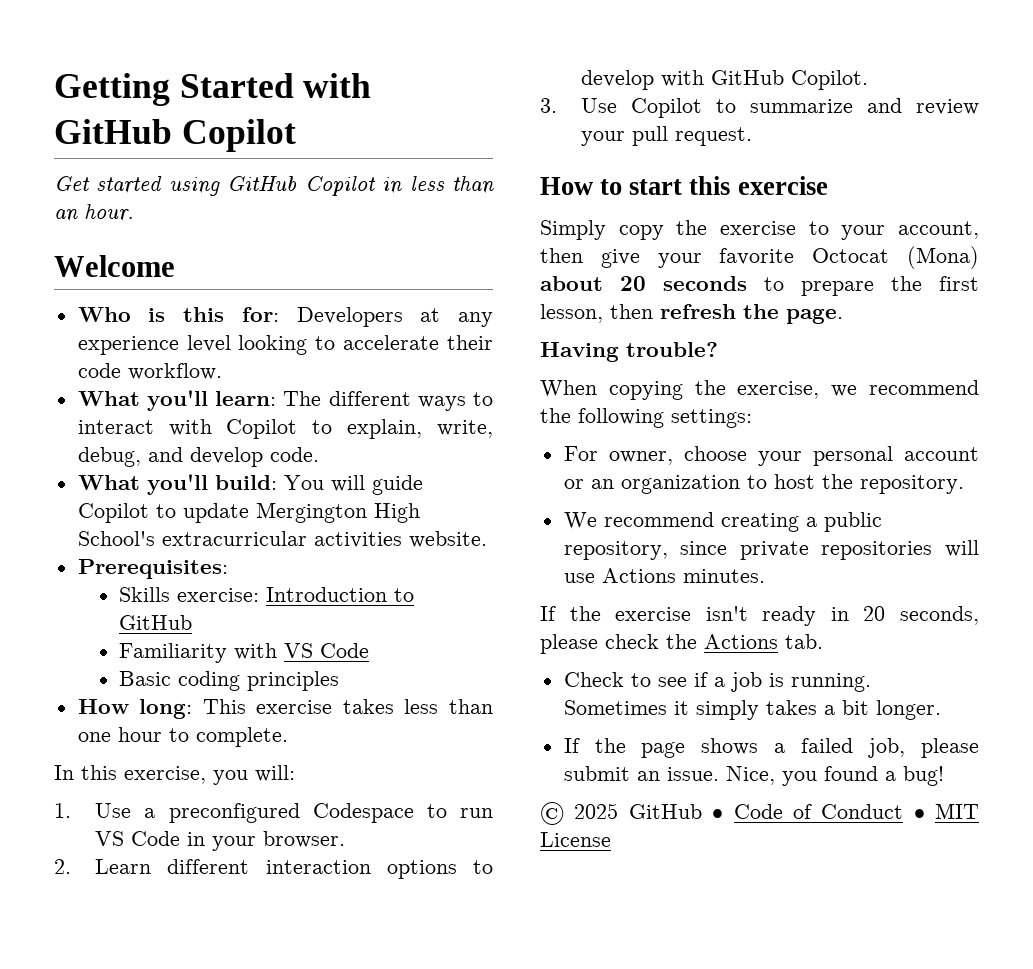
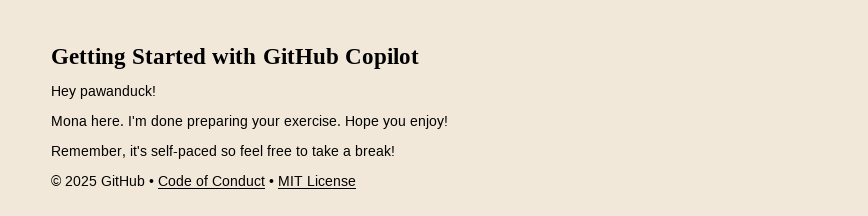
- Get started using GitHub Copilot in less than an hour.
- Welcome
- Who is this for: Developers at any experience level looking to accelerate their code workflow.
- What you'll learn: The different ways to interact with Copilot to explain, write, debug, and develop code.
- What you'll build: You will guide Copilot to update Mergington High School's extracurricular activities website.
- Prerequisites:
- Skills exercise: Introduction to GitHub
- Familiarity with VS Code
- Basic coding principles
- How long: This exercise takes less than one hour to complete.
- In this exercise, you will:
- 1. Use a preconfigured Codespace to run VS Code in your browser.
- 2. Learn different interaction options to develop with GitHub Copilot.
- 3. Use Copilot to summarize and review your pull request.
- How to start this exercise
- Simply copy the exercise to your account, then give your favorite Octocat (Mona) about 20 seconds to prepare the first lesson, then refresh the page.
- Having trouble?
- When copying the exercise, we recommend the following settings:
- For owner, choose your personal account or an organization to host the repository.
- We recommend creating a public repository, since private repositories will use Actions minutes.
- If the exercise isn't ready in 20 seconds, please check the Actions tab.
- Check to see if a job is running. Sometimes it simply takes a bit longer.
- If the page shows a failed job, please submit an issue. Nice, you found a bug!
+ Hey pawanduck!
+ Mona here. I'm done preparing your exercise. Hope you enjoy!
+ Remember, it's self-paced so feel free to take a break!

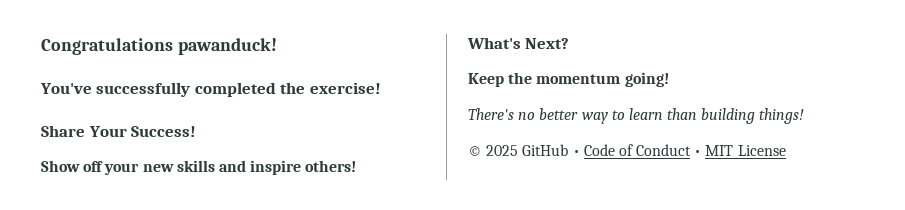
- Getting Started with GitHub Copilot
- Hey pawanduck!
- Mona here. I'm done preparing your exercise. Hope you enjoy!
- Remember, it's self-paced so feel free to take a break!
+ Congratulations pawanduck!
+ You've successfully completed the exercise!
+ Share Your Success!
+ Show off your new skills and inspire others!
+ What's Next?
+ Keep the momentum going!
+ There's no better way to learn than building things!

